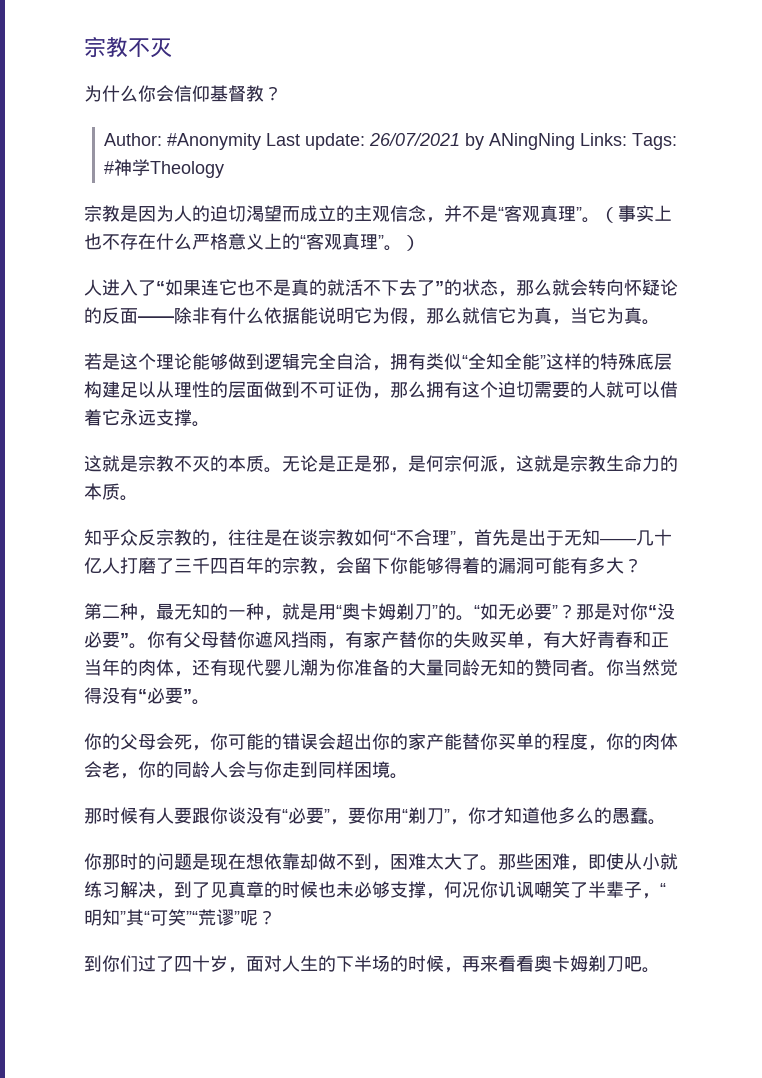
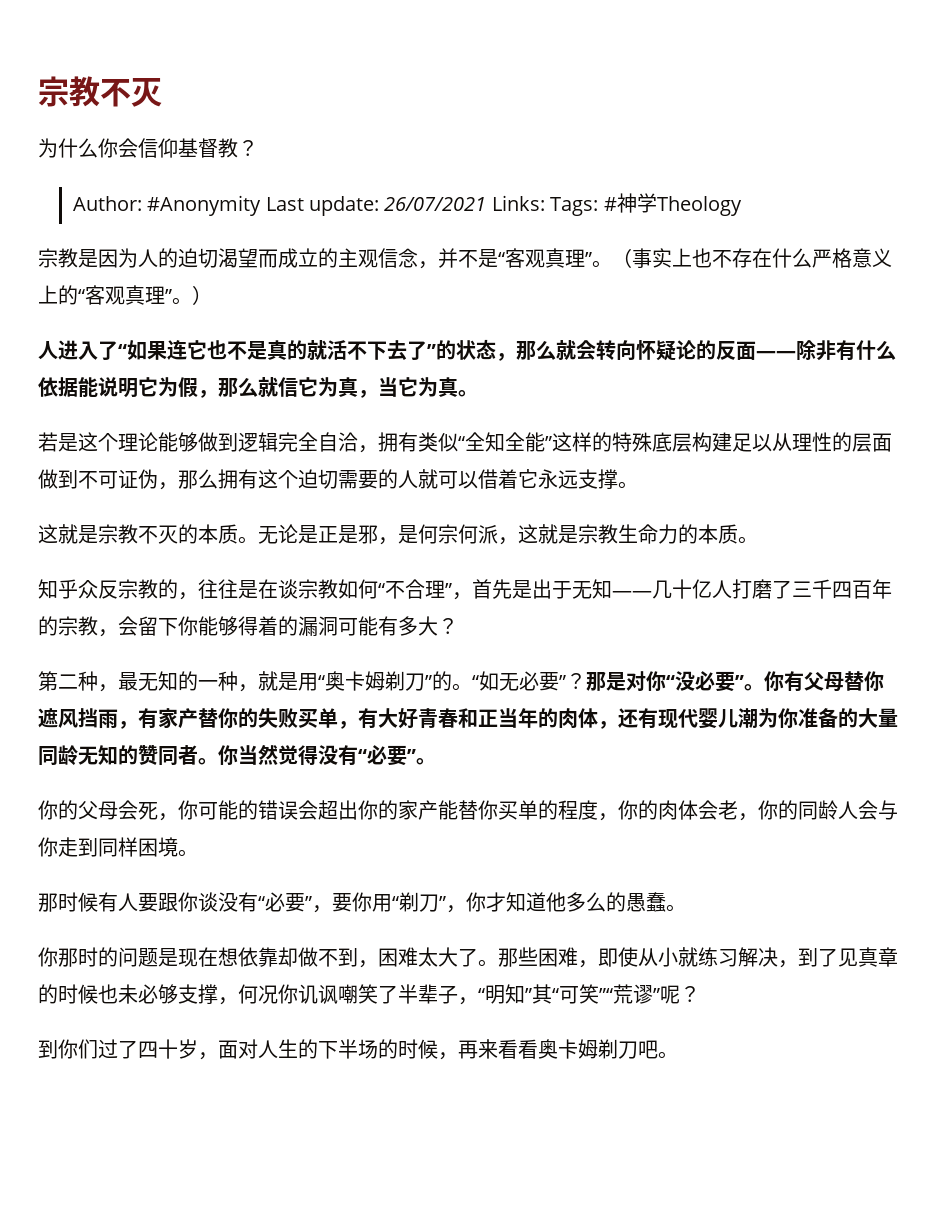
- Author: #Anonymity Last update: 26/07/2021 by ANingNing Links: Tags: #神学Theology
+ Author: #Anonymity Last update: 26/07/2021 Links: Tags: #神学Theology

